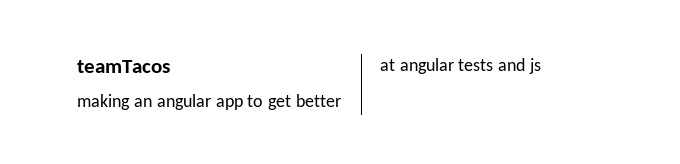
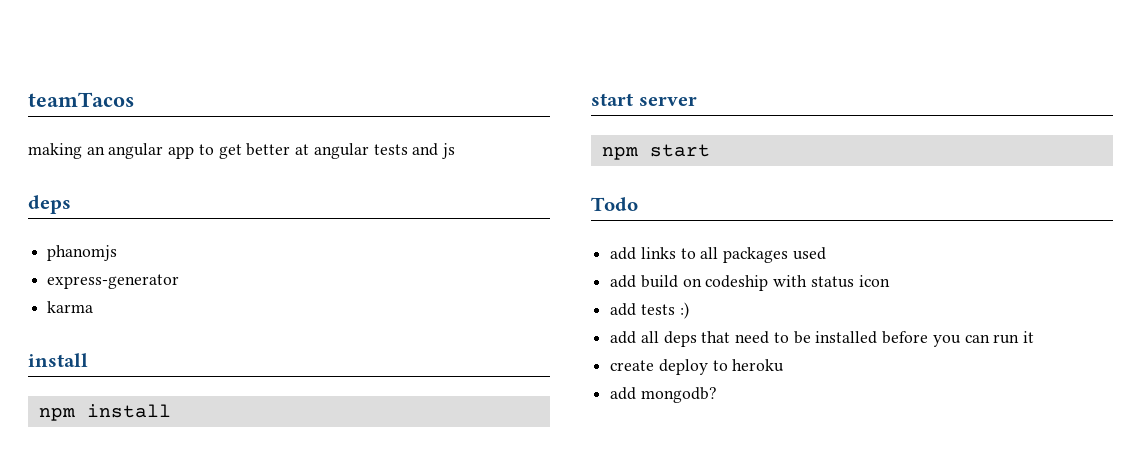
  making an angular app to get better at angular tests and js
+ deps
+ phanomjs
+ express-generator
+ karma
+ install
+ npm install
+ start server
+ npm start
+ Todo
+ add links to all packages used
+ add build on codeship with status icon
+ add tests :)
+ add all deps that need to be installed before you can run it
+ create deploy to heroku
+ add mongodb?

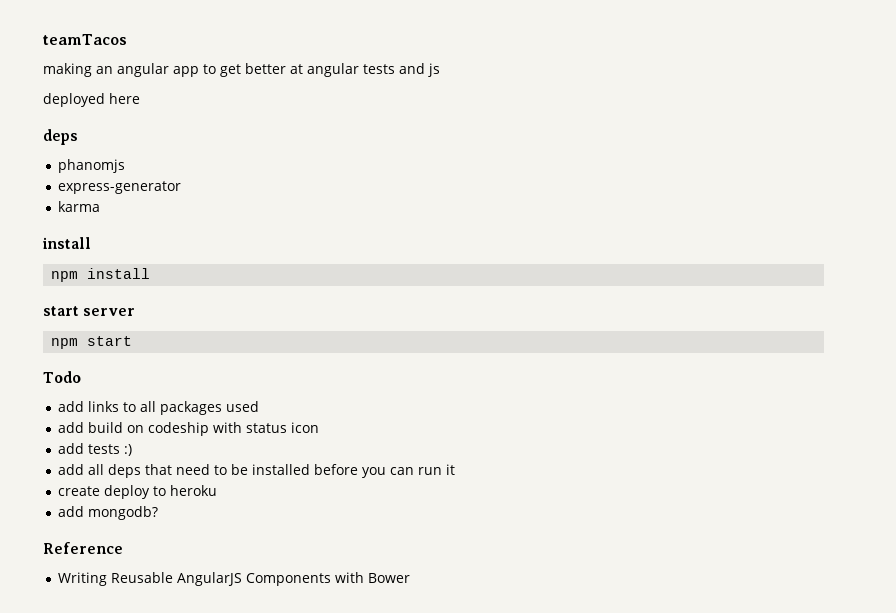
+ deployed here
+ Reference
+ Writing Reusable AngularJS Components with Bower

